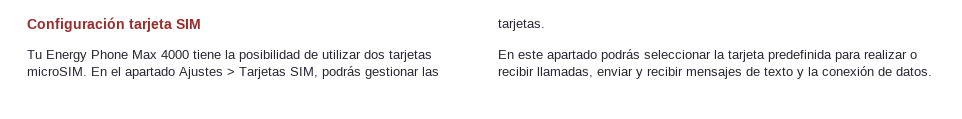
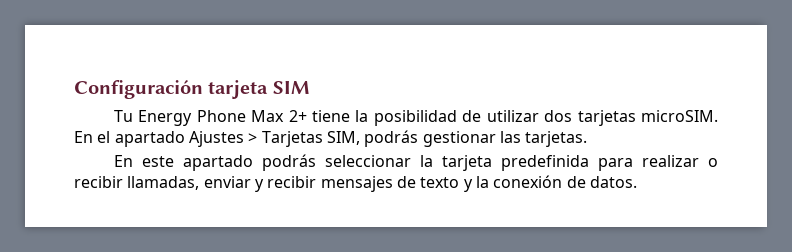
- Tu Energy Phone Max 4000 tiene la posibilidad de utilizar dos tarjetas microSIM.
+ Tu Energy Phone Max 2+ tiene la posibilidad de utilizar dos tarjetas microSIM.

